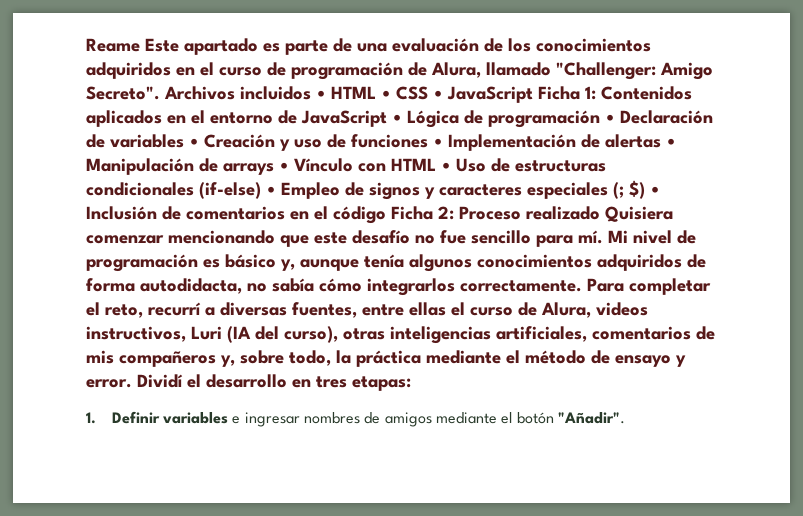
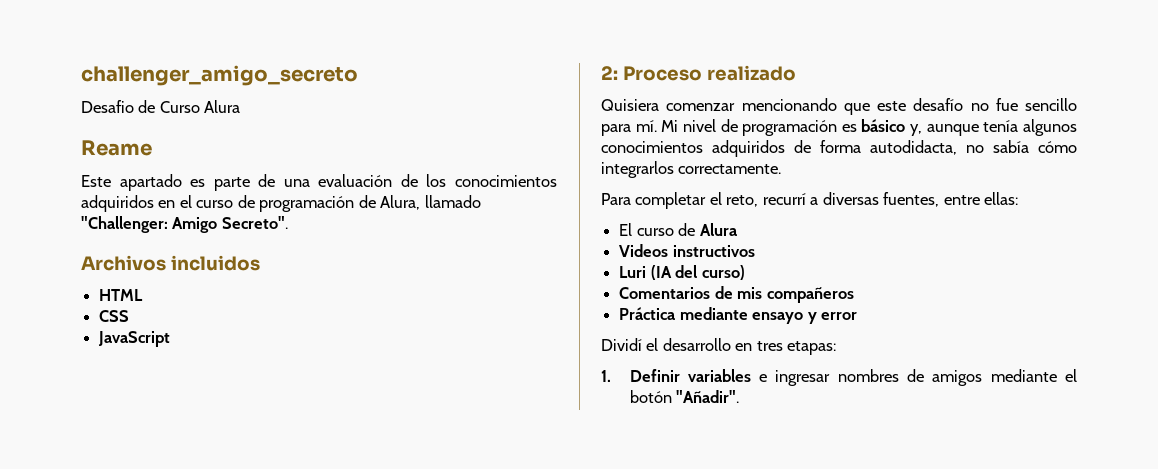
+ challenger_amigo_secreto
+ Desafio de Curso Alura
- Reame Este apartado es parte de una evaluación de los conocimientos adquiridos en el curso de programación de Alura, llamado "Challenger: Amigo Secreto". Archivos incluidos • HTML • CSS • JavaScript Ficha 1: Contenidos aplicados en el entorno de JavaScript • Lógica de programación • Declaración de variables • Creación y uso de funciones • Implementación de alertas • Manipulación de arrays • Vínculo con HTML • Uso de estructuras condicionales (if-else) • Empleo de signos y caracteres especiales (; $) • Inclusión de comentarios en el código Ficha 2: Proceso realizado Quisiera comenzar mencionando que este desafío no fue sencillo para mí.
+ Reame
+ Este apartado es parte de una evaluación de los conocimientos adquiridos en el curso de programación de Alura, llamado "Challenger: Amigo Secreto".
+ Archivos incluidos
+ HTML
+ CSS
+ JavaScript
+ 2: Proceso realizado
+ Quisiera comenzar mencionando que este desafío no fue sencillo para mí.
- Mi nivel de programación es básico y, aunque tenía algunos conocimientos adquiridos de forma autodidacta, no sabía cómo integrarlos correctamente. Para completar el reto, recurrí a diversas fuentes, entre ellas el curso de Alura, videos instructivos, Luri (IA del curso), otras inteligencias artificiales, comentarios de mis compañeros y, sobre todo, la práctica mediante el método de ensayo y error. Dividí el desarrollo en tres etapas:
+ Mi nivel de programación es básico y, aunque tenía algunos conocimientos adquiridos de forma autodidacta, no sabía cómo integrarlos correctamente.
+ Para completar el reto, recurrí a diversas fuentes, entre ellas:
+ El curso de Alura
+ Videos instructivos
+ Luri (IA del curso)
+ Comentarios de mis compañeros
+ Práctica mediante ensayo y error
+ Dividí el desarrollo en tres etapas:

